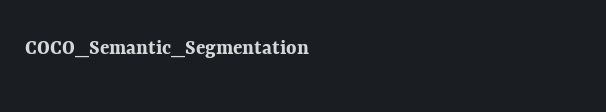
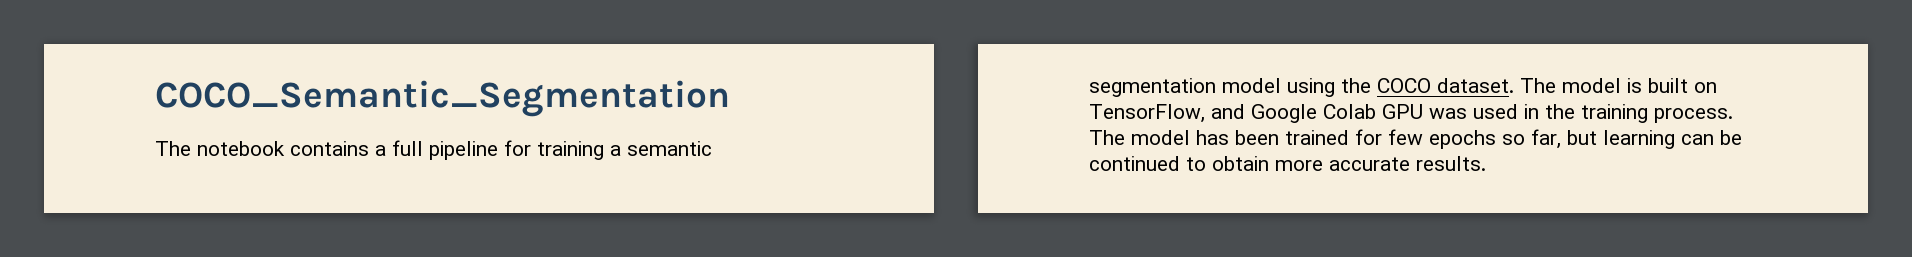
+ The notebook contains a full pipeline for training a semantic segmentation model using the COCO dataset. The model is built on TensorFlow, and Google Colab GPU was used in the training process. The model has been trained for few epochs so far, but learning can be continued to obtain more accurate results.

